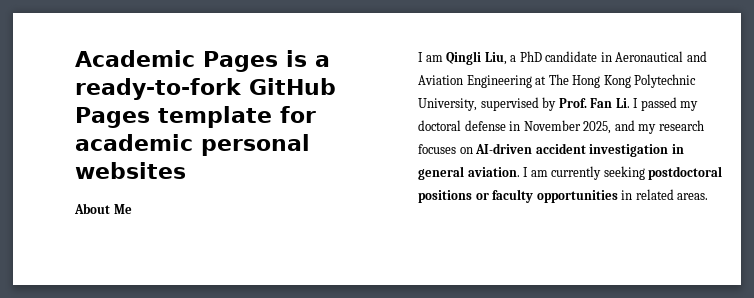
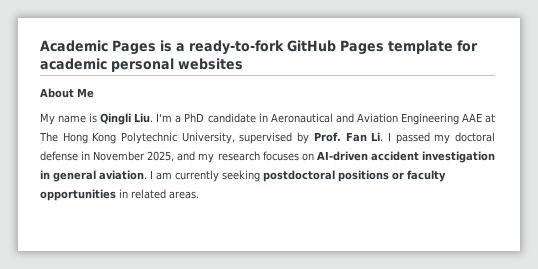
- I am Qingli Liu, a PhD candidate in Aeronautical and Aviation Engineering at The Hong Kong Polytechnic University, supervised by Prof. Fan Li. I passed my doctoral defense in November 2025, and my research focuses on AI-driven accident investigation in general aviation.
+ My name is Qingli Liu. I'm a PhD candidate in Aeronautical and Aviation Engineering AAE at The Hong Kong Polytechnic University, supervised by Prof. Fan Li. I passed my doctoral defense in November 2025, and my research focuses on AI-driven accident investigation in general aviation.

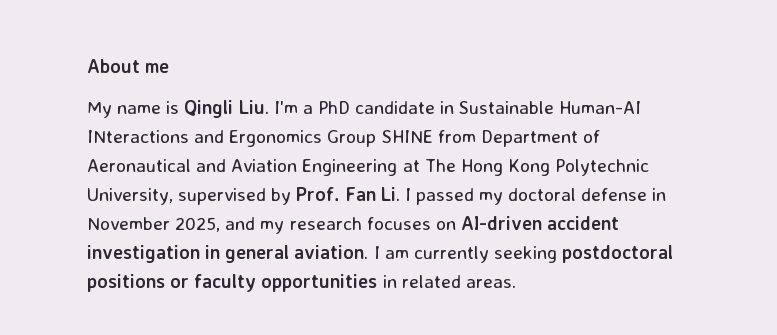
- Academic Pages is a ready-to-fork GitHub Pages template for academic personal websites
- About Me
+ About me
- My name is Qingli Liu. I'm a PhD candidate in Aeronautical and Aviation Engineering AAE at The Hong Kong Polytechnic University, supervised by Prof. Fan Li. I passed my doctoral defense in November 2025, and my research focuses on AI-driven accident investigation in general aviation.
+ My name is Qingli Liu. I'm a PhD candidate in Sustainable Human-AI INteractions and Ergonomics Group SHINE from Department of Aeronautical and Aviation Engineering at The Hong Kong Polytechnic University, supervised by Prof. Fan Li. I passed my doctoral defense in November 2025, and my research focuses on AI-driven accident investigation in general aviation.

